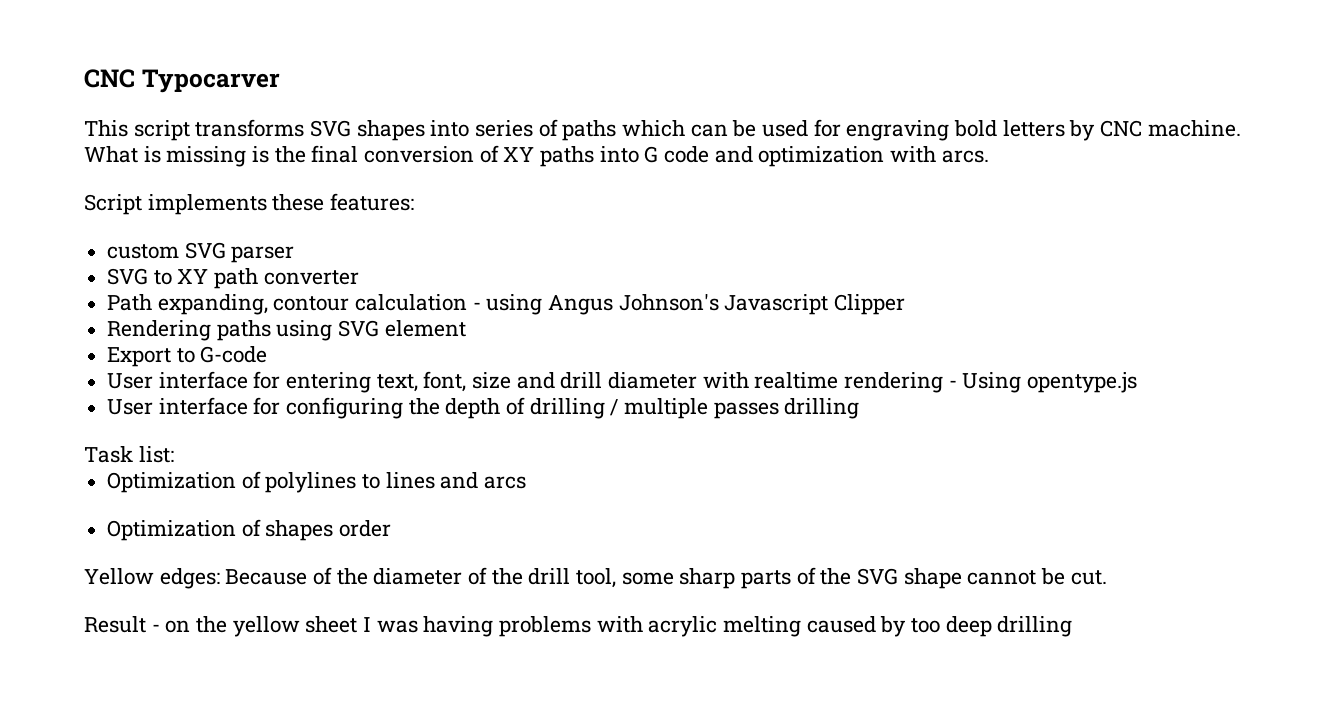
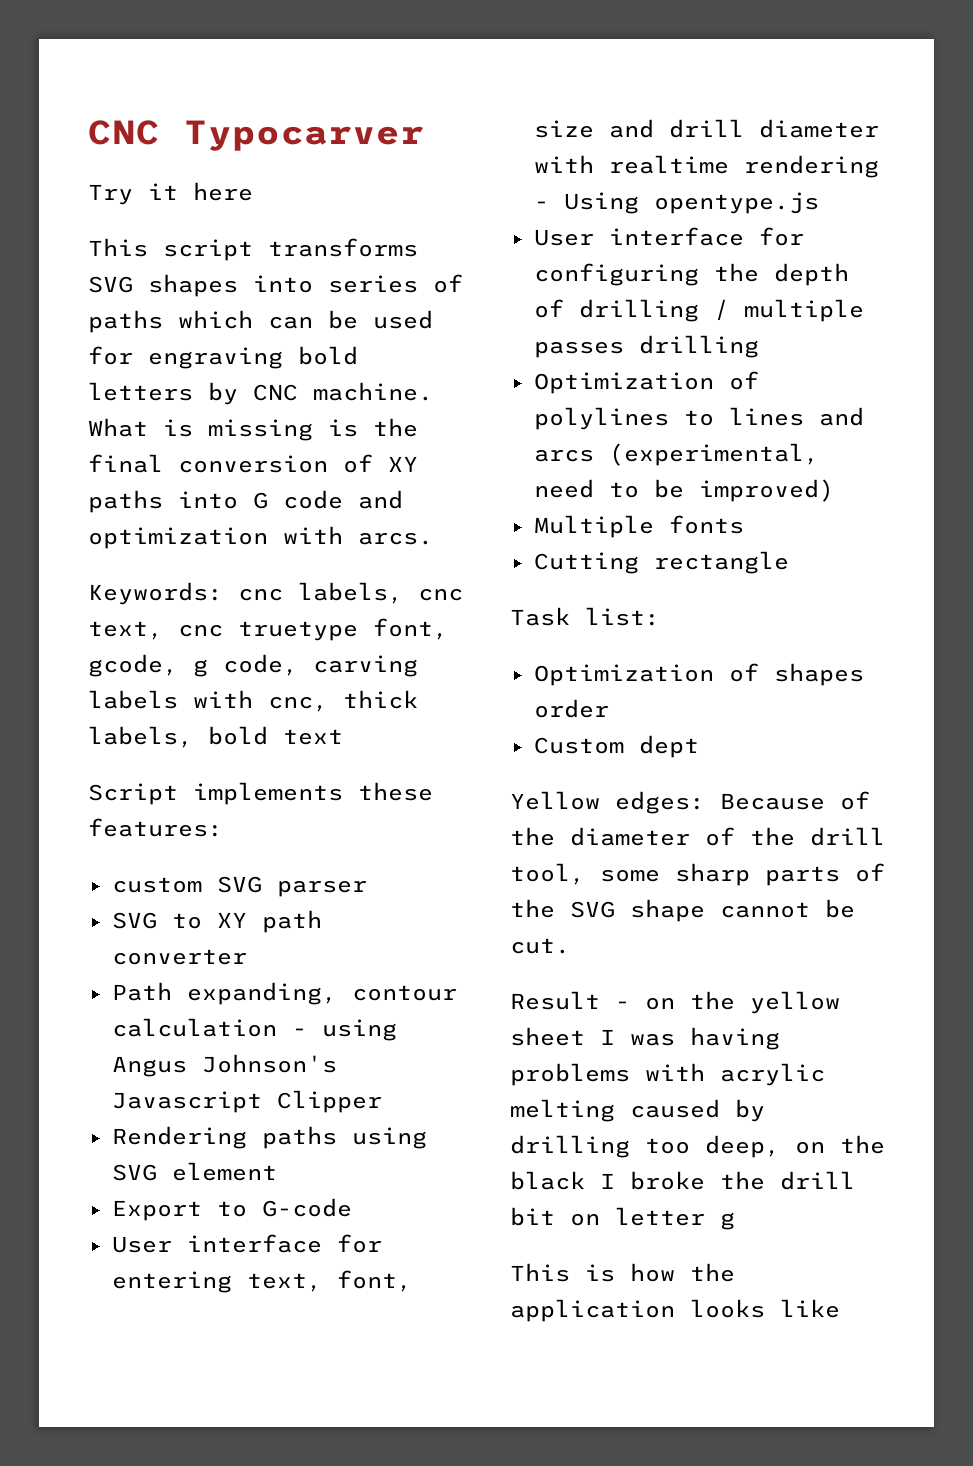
+ Try it here
+ Keywords: cnc labels, cnc text, cnc truetype font, gcode, g code, carving labels with cnc, thick labels, bold text
- Task list:
- Optimization of polylines to lines and arcs
+ Optimization of polylines to lines and arcs (experimental, need to be improved)
+ Multiple fonts
+ Cutting rectangle
+ Task list:
+ Custom dept
- Result - on the yellow sheet I was having problems with acrylic melting caused by too deep drilling
+ Result - on the yellow sheet I was having problems with acrylic melting caused by drilling too deep, on the black I broke the drill bit on letter g
+ This is how the application looks like

